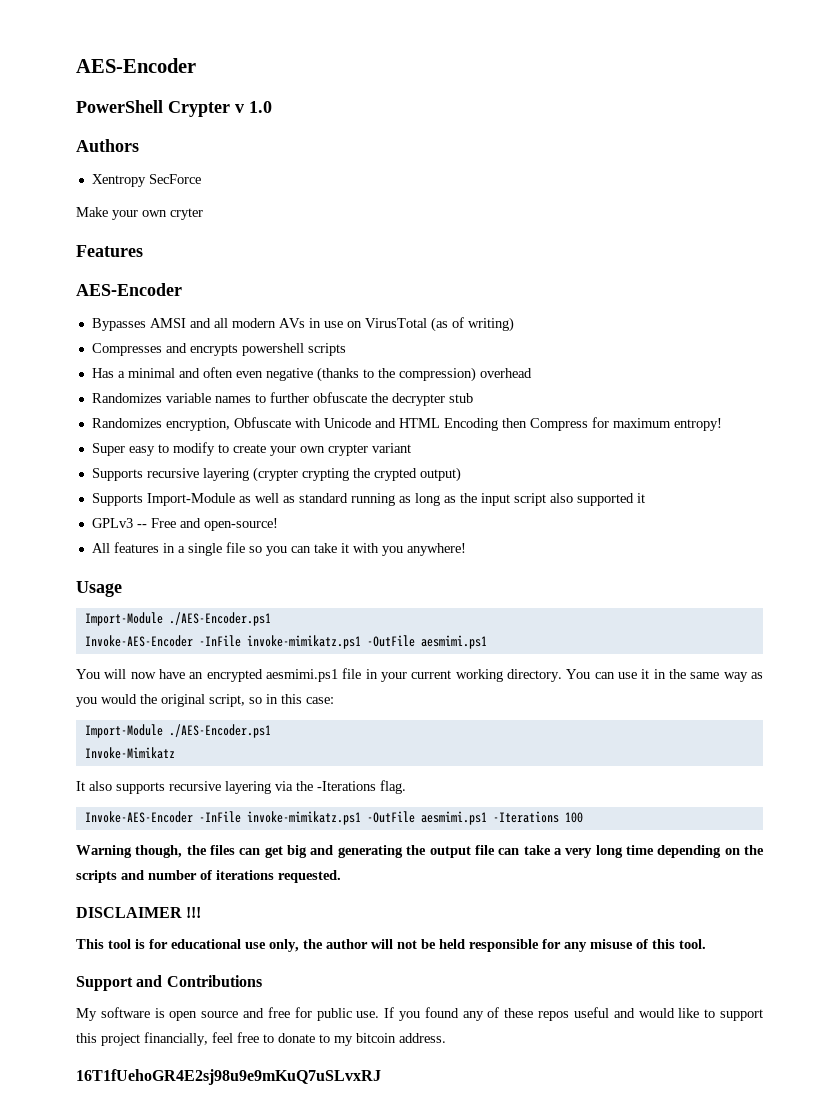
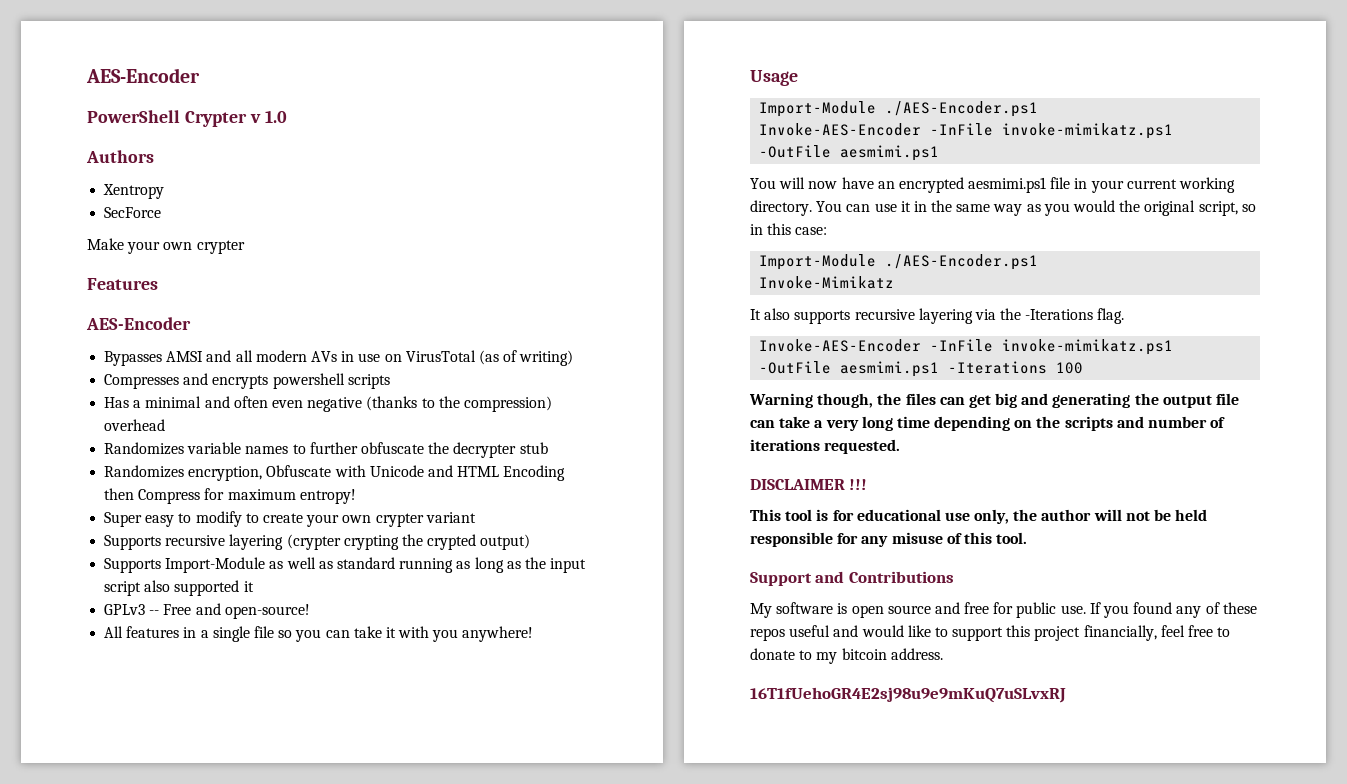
- Xentropy SecForce
+ Xentropy
+ SecForce
- Make your own cryter
+ Make your own crypter

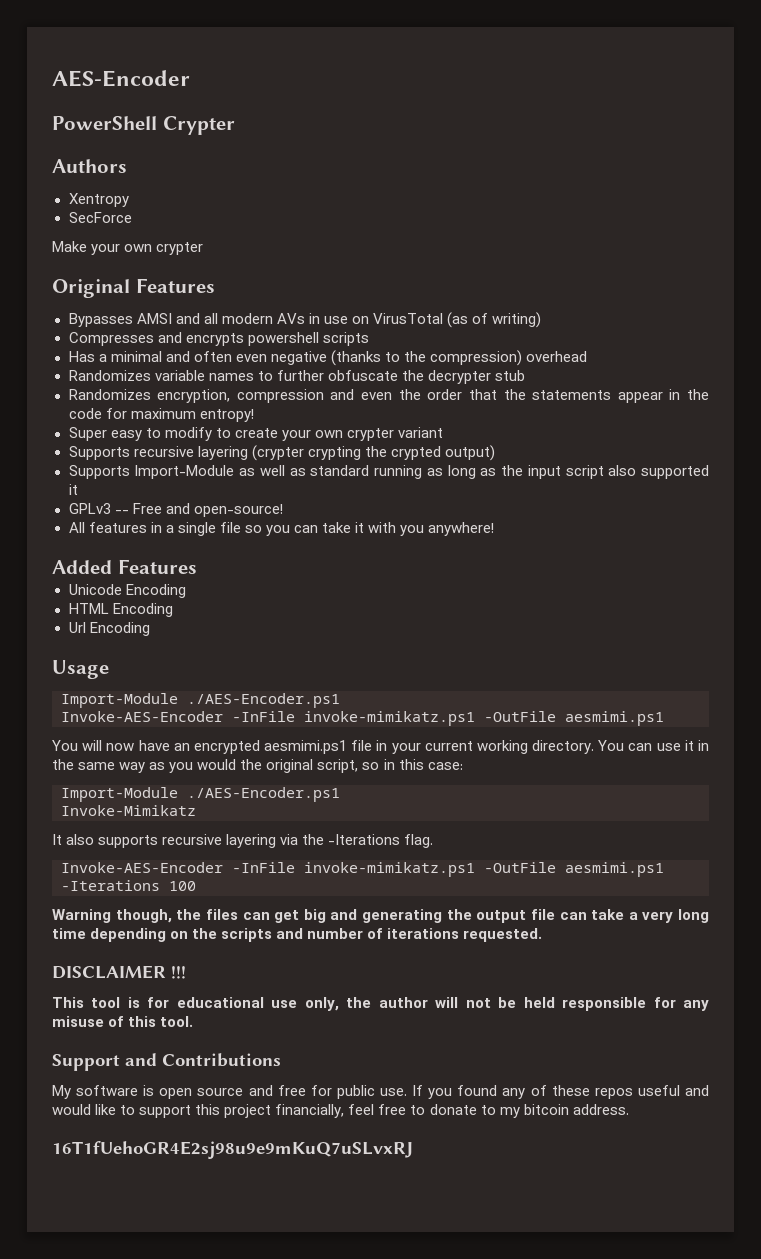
- PowerShell Crypter v 1.0
+ PowerShell Crypter
- Features
- AES-Encoder
+ Original Features
- Randomizes encryption, Obfuscate with Unicode and HTML Encoding then Compress for maximum entropy!
+ Randomizes encryption, compression and even the order that the statements appear in the code for maximum entropy!
+ Added Features
+ Unicode Encoding
+ HTML Encoding
+ Url Encoding

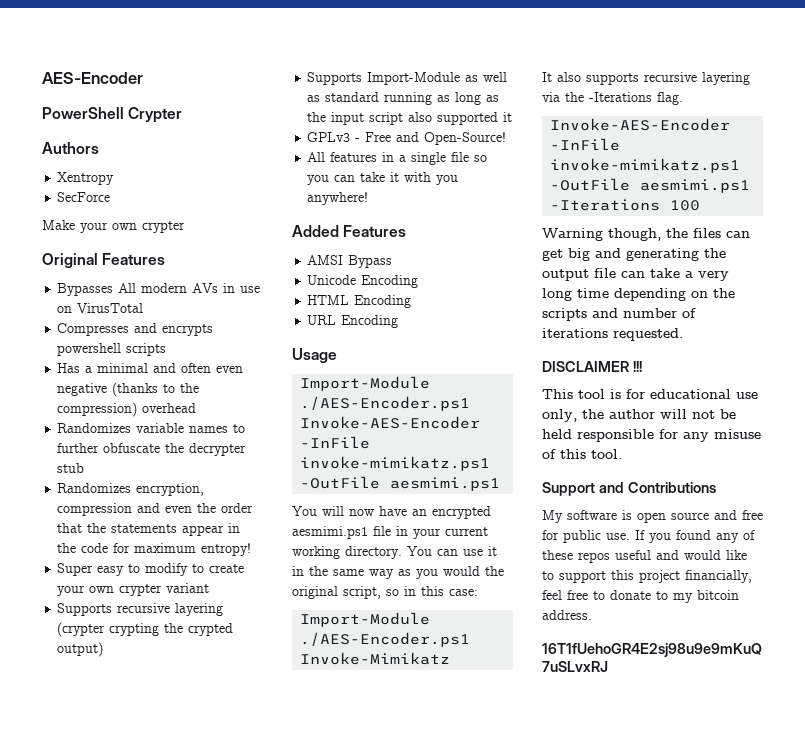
- Bypasses AMSI and all modern AVs in use on VirusTotal (as of writing)
+ Bypasses All modern AVs in use on VirusTotal
- GPLv3 -- Free and open-source!
+ GPLv3 - Free and Open-Source!
+ AMSI Bypass
- Url Encoding
+ URL Encoding

